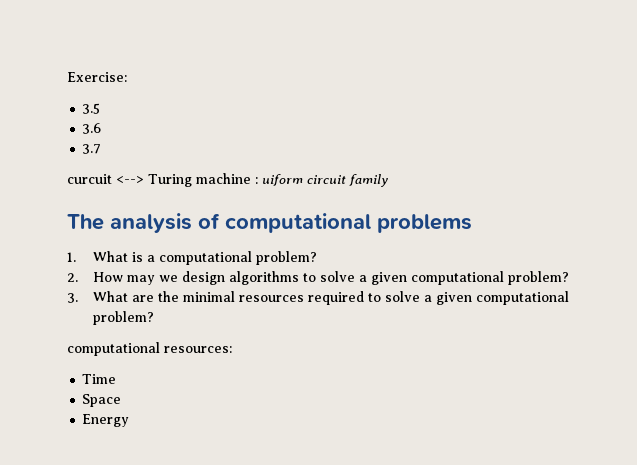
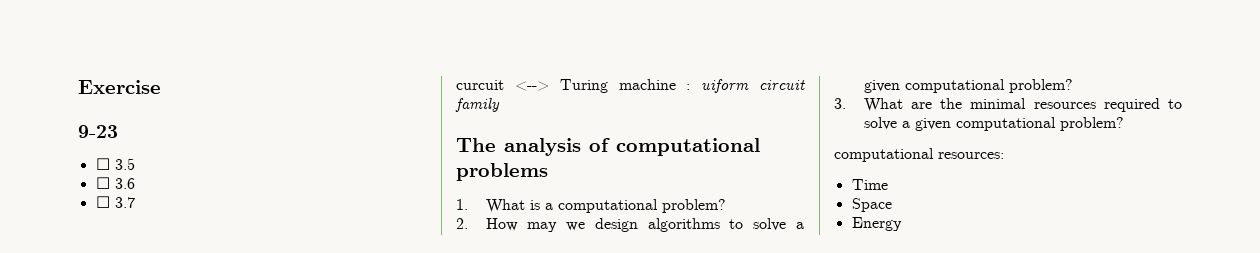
- Exercise:
- 3.5
+ Exercise
+ 9-23
+ ☐ 3.5
- 3.6
+ ☐ 3.6
- 3.7
+ ☐ 3.7

